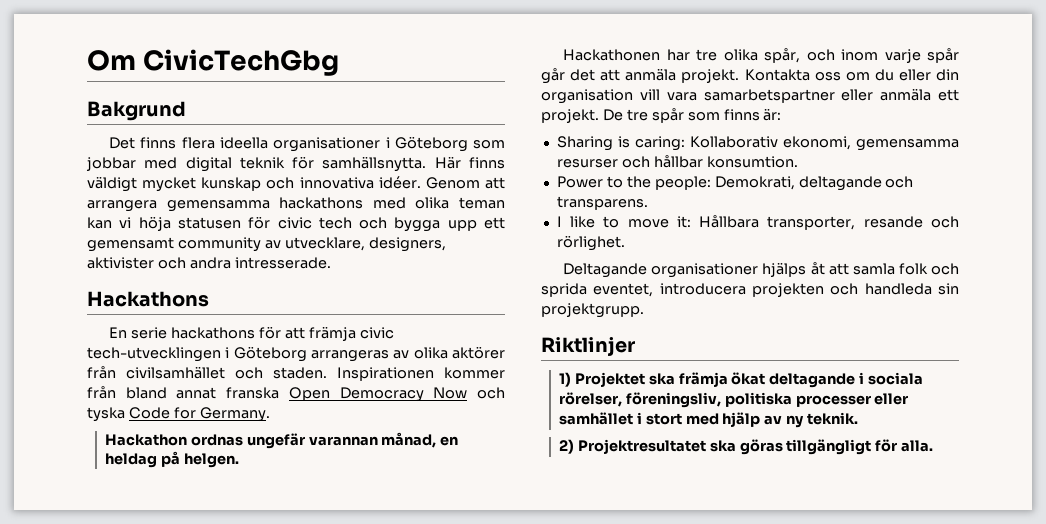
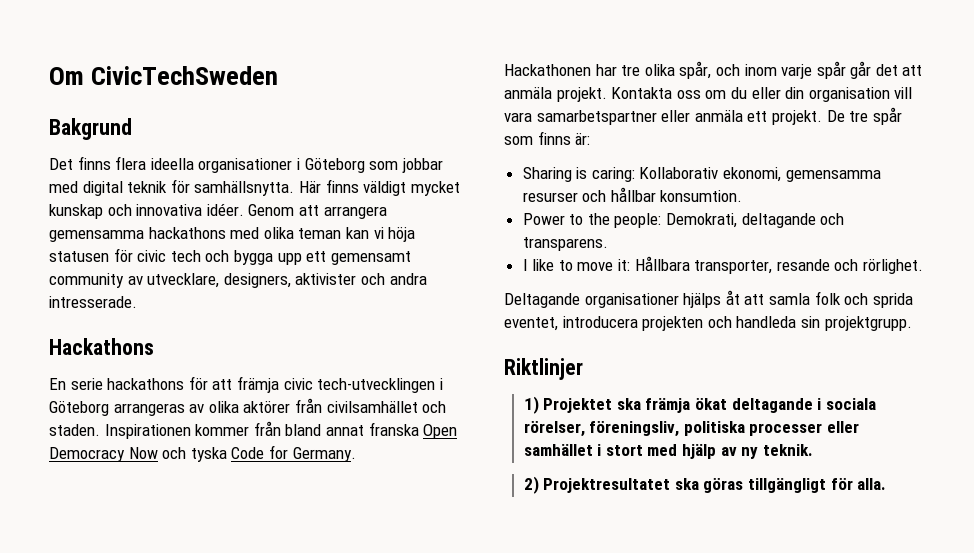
- Om CivicTechGbg
+ Om CivicTechSweden
- Hackathon ordnas ungefär varannan månad, en heldag på helgen.

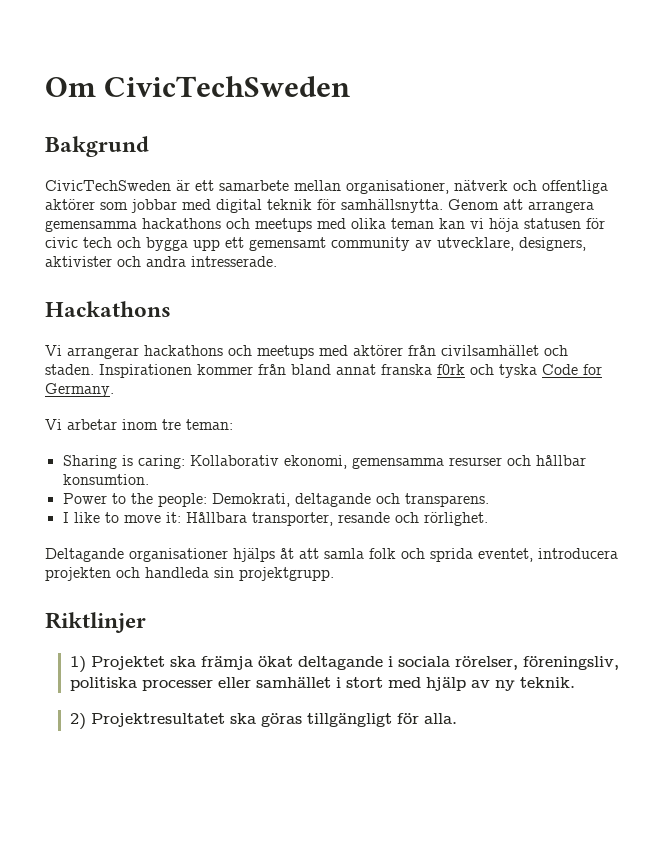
- Det finns flera ideella organisationer i Göteborg som jobbar med digital teknik för samhällsnytta.
+ CivicTechSweden är ett samarbete mellan organisationer, nätverk och offentliga aktörer som jobbar med digital teknik för samhällsnytta.
- Här finns väldigt mycket kunskap och innovativa idéer.
- Genom att arrangera gemensamma hackathons med olika teman kan vi höja statusen för civic tech och bygga upp ett gemensamt community av utvecklare, designers, aktivister och andra intresserade.
+ Genom att arrangera gemensamma hackathons och meetups med olika teman kan vi höja statusen för civic tech och bygga upp ett gemensamt community av utvecklare, designers, aktivister och andra intresserade.
- En serie hackathons för att främja civic tech-utvecklingen i Göteborg arrangeras av olika aktörer från civilsamhället och staden.
+ Vi arrangerar hackathons och meetups med aktörer från civilsamhället och staden.
- Inspirationen kommer från bland annat franska Open Democracy Now och tyska Code for Germany.
+ Inspirationen kommer från bland annat franska f0rk och tyska Code for Germany.
- Hackathonen har tre olika spår, och inom varje spår går det att anmäla projekt. Kontakta oss om du eller din organisation vill vara samarbetspartner eller anmäla ett projekt. De tre spår som finns är:
+ Vi arbetar inom tre teman:

